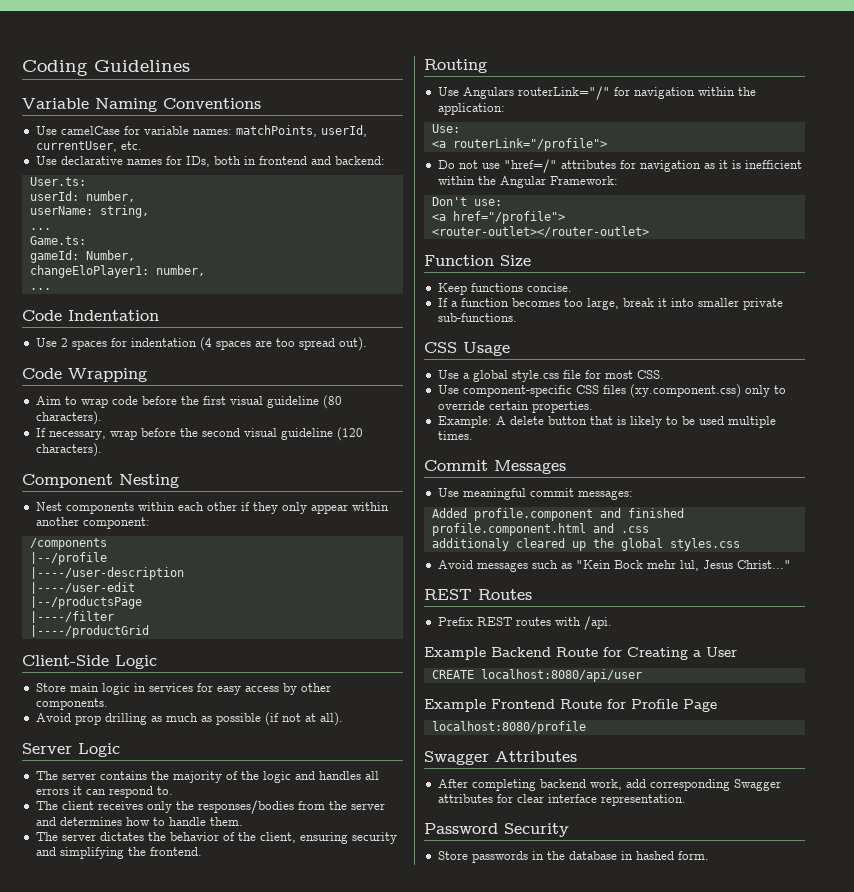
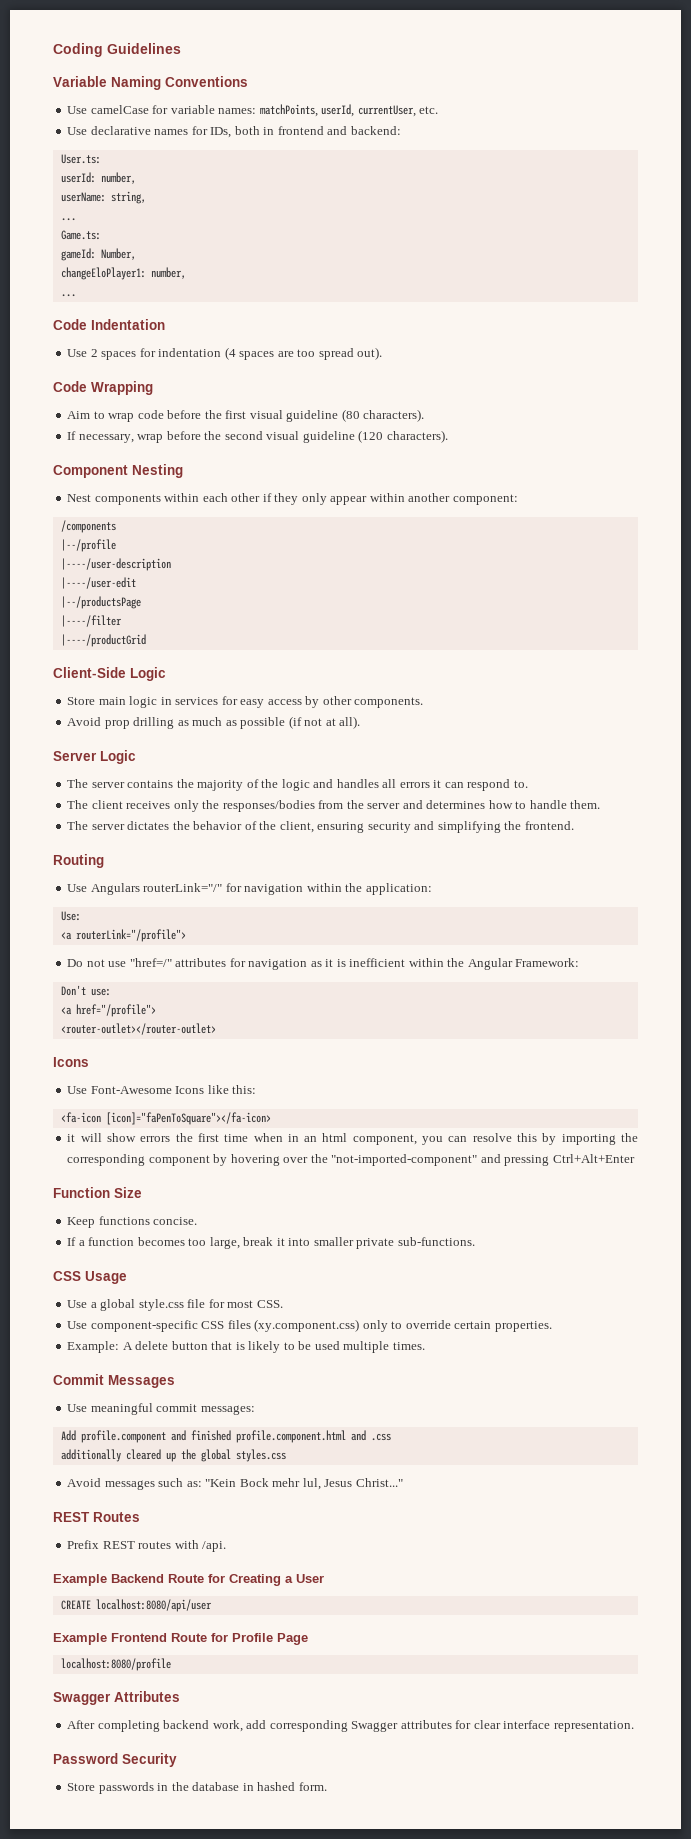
  <router-outlet></router-outlet>
+ Icons
+ Use Font-Awesome Icons like this:
+ <fa-icon [icon]="faPenToSquare"></fa-icon>
+ it will show errors the first time when in an html component, you can resolve this by importing the corresponding component by hovering over the "not-imported-component" and pressing Ctrl+Alt+Enter
- Added profile.component and finished profile.component.html and .css
+ Add profile.component and finished profile.component.html and .css
- additionaly cleared up the global styles.css
+ additionally cleared up the global styles.css
- Avoid messages such as "Kein Bock mehr lul, Jesus Christ..."
+ Avoid messages such as: "Kein Bock mehr lul, Jesus Christ..."

